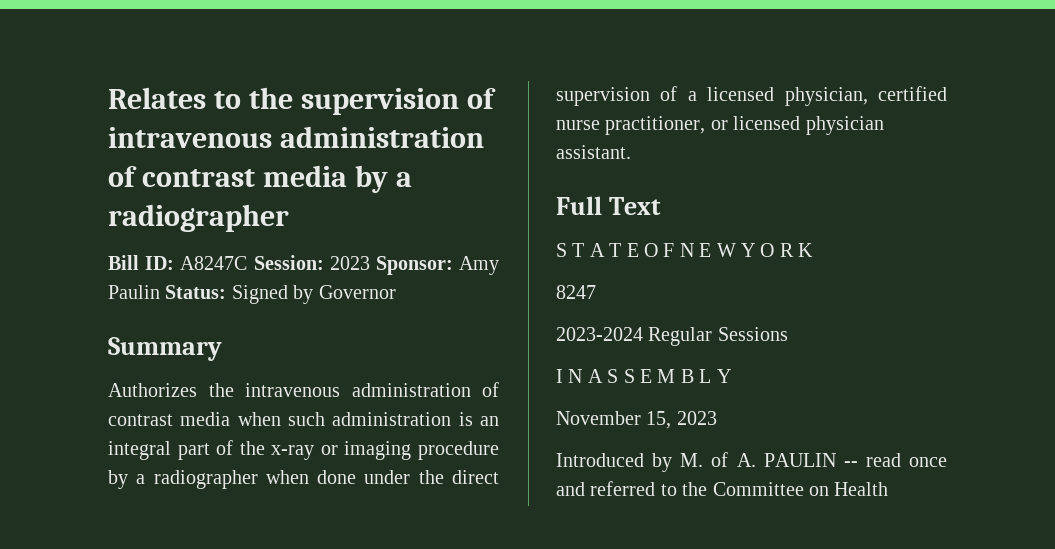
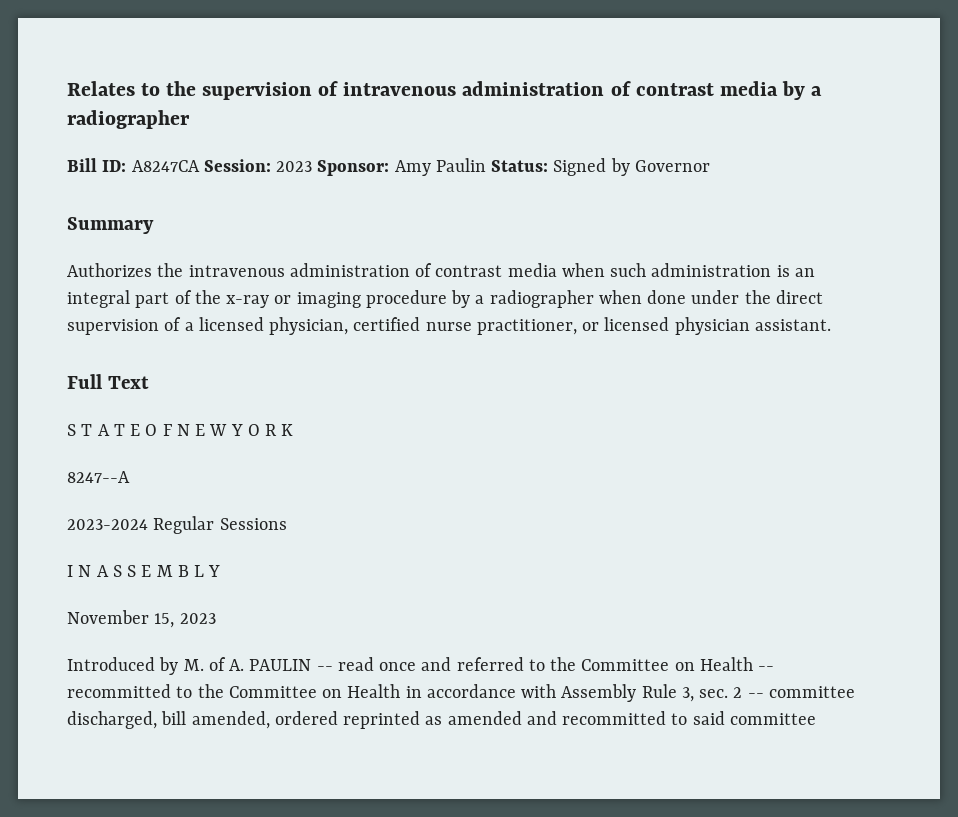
- Bill ID: A8247C Session: 2023 Sponsor: Amy Paulin Status: Signed by Governor
+ Bill ID: A8247CA Session: 2023 Sponsor: Amy Paulin Status: Signed by Governor
- 8247
+ 8247--A
- Introduced by M. of A. PAULIN -- read once and referred to the Committee on Health
+ Introduced by M. of A. PAULIN -- read once and referred to the Committee on Health -- recommitted to the Committee on Health in accordance with Assembly Rule 3, sec. 2 -- committee discharged, bill amended, ordered reprinted as amended and recommitted to said committee

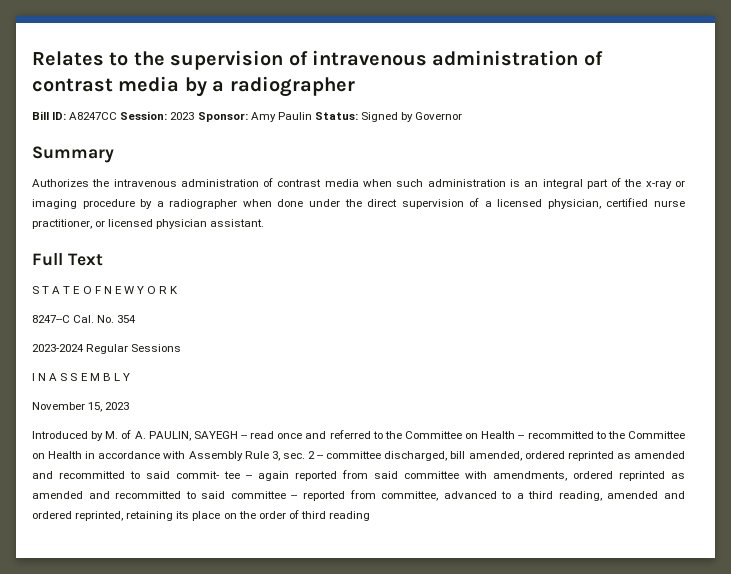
- Bill ID: A8247CA Session: 2023 Sponsor: Amy Paulin Status: Signed by Governor
+ Bill ID: A8247CC Session: 2023 Sponsor: Amy Paulin Status: Signed by Governor
- 8247--A
+ 8247--C Cal. No. 354
- Introduced by M. of A. PAULIN -- read once and referred to the Committee on Health -- recommitted to the Committee on Health in accordance with Assembly Rule 3, sec. 2 -- committee discharged, bill amended, ordered reprinted as amended and recommitted to said committee
+ Introduced by M. of A. PAULIN, SAYEGH -- read once and referred to the Committee on Health -- recommitted to the Committee on Health in accordance with Assembly Rule 3, sec. 2 -- committee discharged, bill amended, ordered reprinted as amended and recommitted to said commit- tee -- again reported from said committee with amendments, ordered reprinted as amended and recommitted to said committee -- reported from committee, advanced to a third reading, amended and ordered reprinted, retaining its place on the order of third reading

